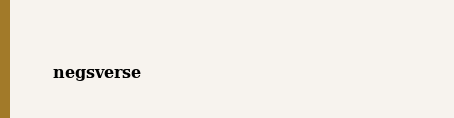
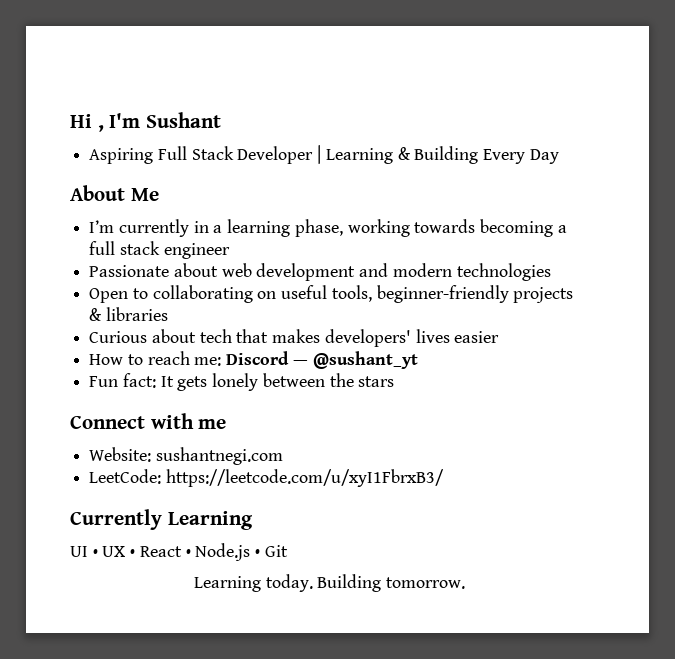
- negsverse
+ Hi , I'm Sushant
+ Aspiring Full Stack Developer | Learning & Building Every Day
+ About Me
+ I’m currently in a learning phase, working towards becoming a full stack engineer
+ Passionate about web development and modern technologies
+ Open to collaborating on useful tools, beginner-friendly projects & libraries
+ Curious about tech that makes developers' lives easier
+ How to reach me: Discord — @sushant_yt
+ Fun fact: It gets lonely between the stars
+ Connect with me
+ Website: sushantnegi.com
+ LeetCode: https://leetcode.com/u/xyI1FbrxB3/
+ Currently Learning
+ UI • UX • React • Node.js • Git
+ Learning today. Building tomorrow.

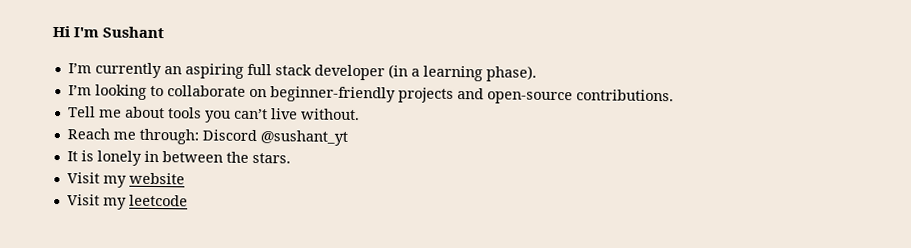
- Hi , I'm Sushant
+ Hi I'm Sushant
- Aspiring Full Stack Developer | Learning & Building Every Day
- About Me
- I’m currently in a learning phase, working towards becoming a full stack engineer
- Passionate about web development and modern technologies
- Open to collaborating on useful tools, beginner-friendly projects & libraries
- Curious about tech that makes developers' lives easier
- How to reach me: Discord — @sushant_yt
- Fun fact: It gets lonely between the stars
- Connect with me
- Website: sushantnegi.com
- LeetCode: https://leetcode.com/u/xyI1FbrxB3/
- Currently Learning
- UI • UX • React • Node.js • Git
- Learning today. Building tomorrow.
+ I’m currently an aspiring full stack developer (in a learning phase).
+ I’m looking to collaborate on beginner-friendly projects and open-source contributions.
+ Tell me about tools you can’t live without.
+ Reach me through: Discord @sushant_yt
+ It is lonely in between the stars.
+ Visit my website
+ Visit my leetcode

